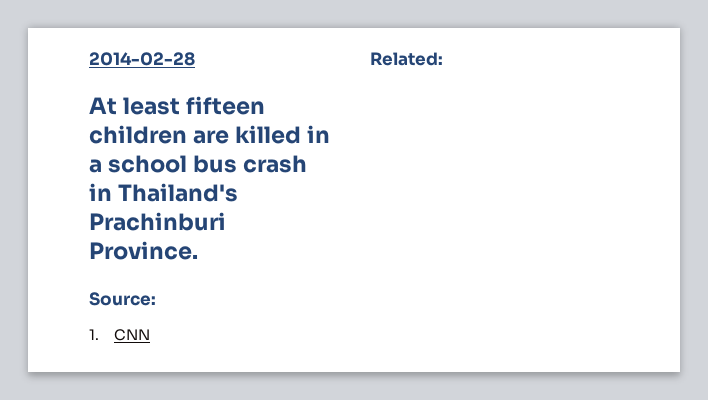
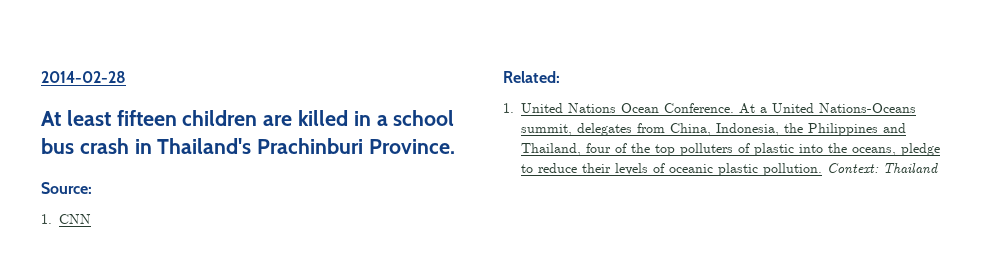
+ 1. United Nations Ocean Conference. At a United Nations-Oceans summit, delegates from China, Indonesia, the Philippines and Thailand, four of the top polluters of plastic into the oceans, pledge to reduce their levels of oceanic plastic pollution. Context: Thailand

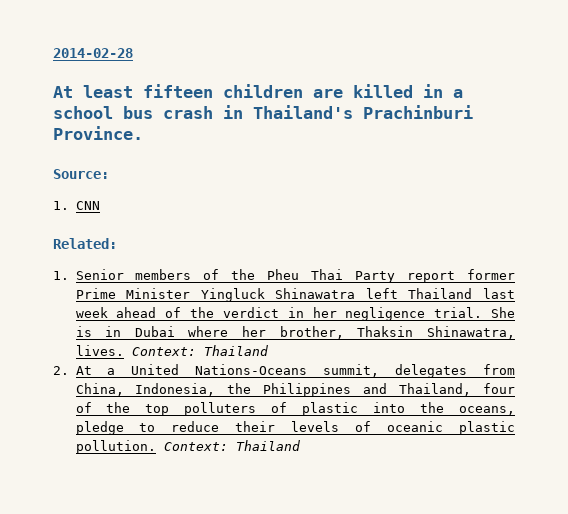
- 1. United Nations Ocean Conference. At a United Nations-Oceans summit, delegates from China, Indonesia, the Philippines and Thailand, four of the top polluters of plastic into the oceans, pledge to reduce their levels of oceanic plastic pollution.
+ 1. Senior members of the Pheu Thai Party report former Prime Minister Yingluck Shinawatra left Thailand last week ahead of the verdict in her negligence trial. She is in Dubai where her brother, Thaksin Shinawatra, lives. Context: Thailand
+ 2. At a United Nations-Oceans summit, delegates from China, Indonesia, the Philippines and Thailand, four of the top polluters of plastic into the oceans, pledge to reduce their levels of oceanic plastic pollution.

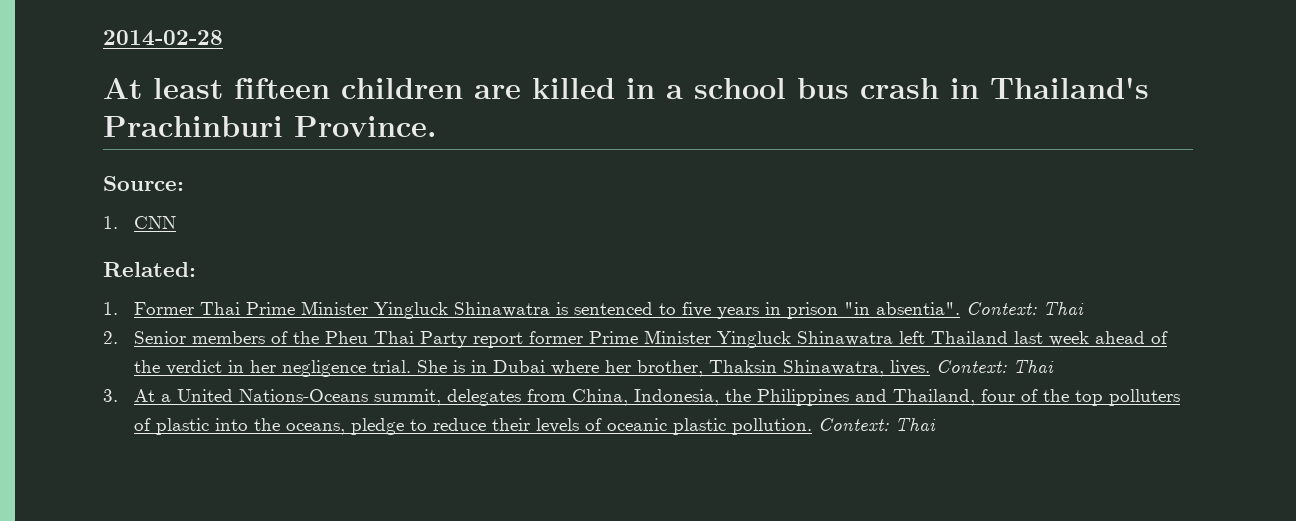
- 1. Senior members of the Pheu Thai Party report former Prime Minister Yingluck Shinawatra left Thailand last week ahead of the verdict in her negligence trial.
+ 1. Former Thai Prime Minister Yingluck Shinawatra is sentenced to five years in prison "in absentia". Context: Thai
+ 2. Senior members of the Pheu Thai Party report former Prime Minister Yingluck Shinawatra left Thailand last week ahead of the verdict in her negligence trial.
- She is in Dubai where her brother, Thaksin Shinawatra, lives. Context: Thailand
- 2. At a United Nations-Oceans summit, delegates from China, Indonesia, the Philippines and Thailand, four of the top polluters of plastic into the oceans, pledge to reduce their levels of oceanic plastic pollution. Context: Thailand
+ She is in Dubai where her brother, Thaksin Shinawatra, lives. Context: Thai
+ 3. At a United Nations-Oceans summit, delegates from China, Indonesia, the Philippines and Thailand, four of the top polluters of plastic into the oceans, pledge to reduce their levels of oceanic plastic pollution. Context: Thai

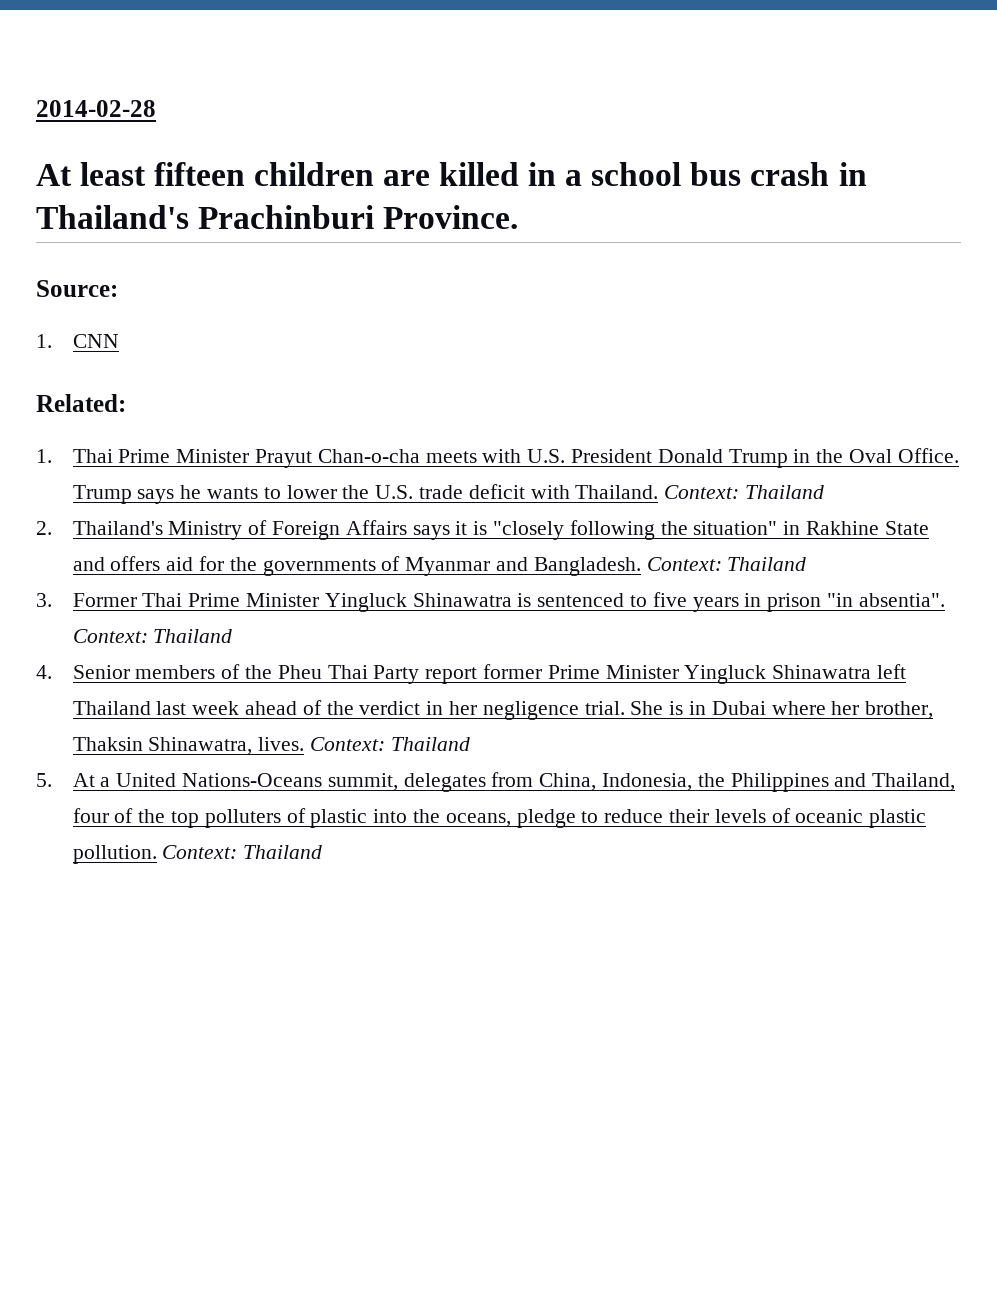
- 1. Former Thai Prime Minister Yingluck Shinawatra is sentenced to five years in prison "in absentia". Context: Thai
- 2. Senior members of the Pheu Thai Party report former Prime Minister Yingluck Shinawatra left Thailand last week ahead of the verdict in her negligence trial.
+ 1. Thai Prime Minister Prayut Chan-o-cha meets with U.S. President Donald Trump in the Oval Office. Trump says he wants to lower the U.S. trade deficit with Thailand. Context: Thailand
+ 2. Thailand's Ministry of Foreign Affairs says it is "closely following the situation" in Rakhine State and offers aid for the governments of Myanmar and Bangladesh. Context: Thailand
+ 3. Former Thai Prime Minister Yingluck Shinawatra is sentenced to five years in prison "in absentia". Context: Thailand
+ 4. Senior members of the Pheu Thai Party report former Prime Minister Yingluck Shinawatra left Thailand last week ahead of the verdict in her negligence trial.
- She is in Dubai where her brother, Thaksin Shinawatra, lives. Context: Thai
- 3. At a United Nations-Oceans summit, delegates from China, Indonesia, the Philippines and Thailand, four of the top polluters of plastic into the oceans, pledge to reduce their levels of oceanic plastic pollution. Context: Thai
+ She is in Dubai where her brother, Thaksin Shinawatra, lives. Context: Thailand
+ 5. At a United Nations-Oceans summit, delegates from China, Indonesia, the Philippines and Thailand, four of the top polluters of plastic into the oceans, pledge to reduce their levels of oceanic plastic pollution. Context: Thailand

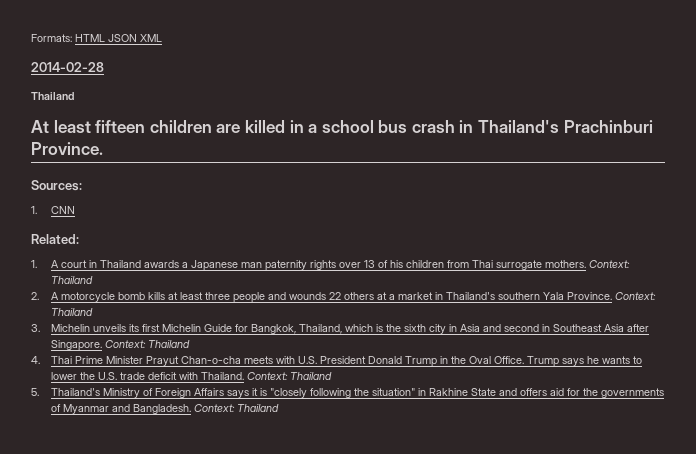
+ Formats: HTML JSON XML
  2014-02-28
+ Thailand
- Source:
+ Sources:
- 1. Thai Prime Minister Prayut Chan-o-cha meets with U.S. President Donald Trump in the Oval Office.
+ 1. A court in Thailand awards a Japanese man paternity rights over 13 of his children from Thai surrogate mothers. Context: Thailand
+ 2. A motorcycle bomb kills at least three people and wounds 22 others at a market in Thailand's southern Yala Province. Context: Thailand
+ 3. Michelin unveils its first Michelin Guide for Bangkok, Thailand, which is the sixth city in Asia and second in Southeast Asia after Singapore. Context: Thailand
+ 4. Thai Prime Minister Prayut Chan-o-cha meets with U.S. President Donald Trump in the Oval Office.
- 2. Thailand's Ministry of Foreign Affairs says it is "closely following the situation" in Rakhine State and offers aid for the governments of Myanmar and Bangladesh.
+ 5. Thailand's Ministry of Foreign Affairs says it is "closely following the situation" in Rakhine State and offers aid for the governments of Myanmar and Bangladesh.
- 3. Former Thai Prime Minister Yingluck Shinawatra is sentenced to five years in prison "in absentia". Context: Thailand
- 4. Senior members of the Pheu Thai Party report former Prime Minister Yingluck Shinawatra left Thailand last week ahead of the verdict in her negligence trial. She is in Dubai where her brother, Thaksin Shinawatra, lives. Context: Thailand
- 5. At a United Nations-Oceans summit, delegates from China, Indonesia, the Philippines and Thailand, four of the top polluters of plastic into the oceans, pledge to reduce their levels of oceanic plastic pollution. Context: Thailand

